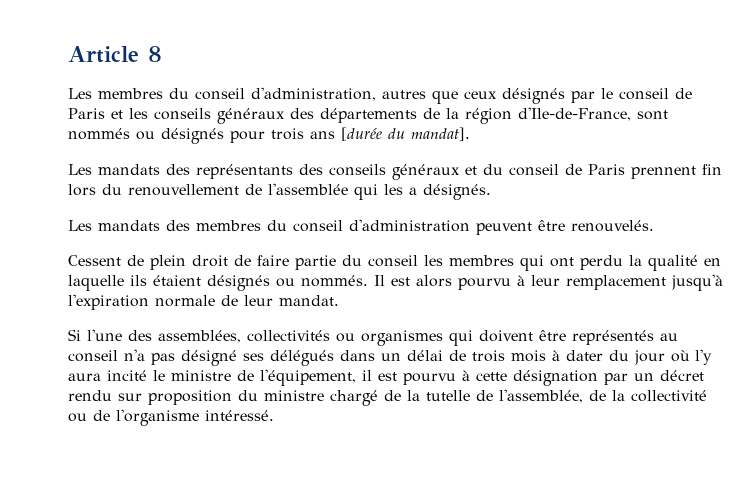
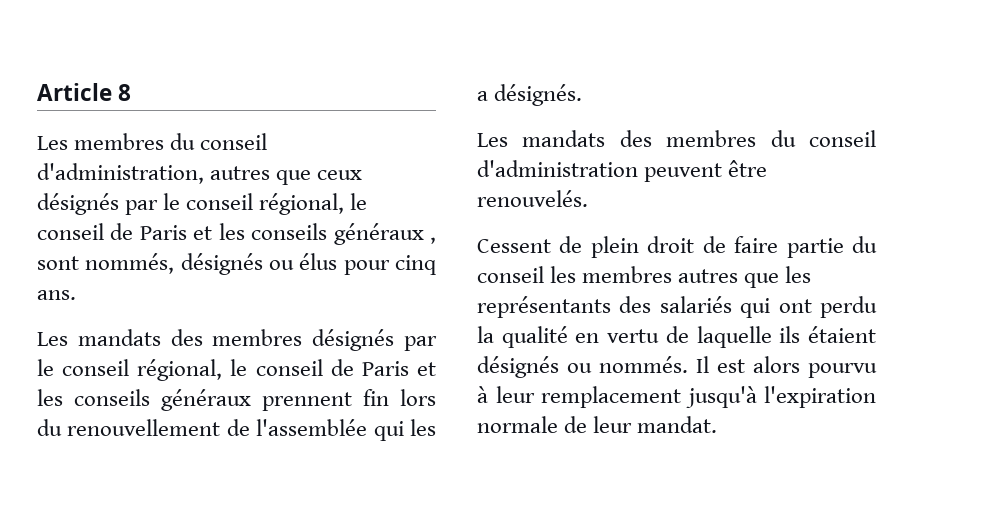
- Les membres du conseil d'administration, autres que ceux désignés par le conseil de Paris et les conseils généraux des départements de la région d'Ile-de-France, sont nommés ou désignés pour trois ans [durée du mandat].
- Les mandats des représentants des conseils généraux et du conseil de Paris prennent fin lors du renouvellement de l'assemblée qui les a désignés.
+ Les membres du conseil d'administration, autres que ceux désignés par le conseil régional, le conseil de Paris et les conseils généraux , sont nommés, désignés ou élus pour cinq ans.
+ Les mandats des membres désignés par le conseil régional, le conseil de Paris et les conseils généraux prennent fin lors du renouvellement de l'assemblée qui les a désignés.
- Cessent de plein droit de faire partie du conseil les membres qui ont perdu la qualité en laquelle ils étaient désignés ou nommés.
+ Cessent de plein droit de faire partie du conseil les membres autres que les représentants des salariés qui ont perdu la qualité en vertu de laquelle ils étaient désignés ou nommés.
- Si l'une des assemblées, collectivités ou organismes qui doivent être représentés au conseil n'a pas désigné ses délégués dans un délai de trois mois à dater du jour où l'y aura incité le ministre de l'équipement, il est pourvu à cette désignation par un décret rendu sur proposition du ministre chargé de la tutelle de l'assemblée, de la collectivité ou de l'organisme intéressé.

